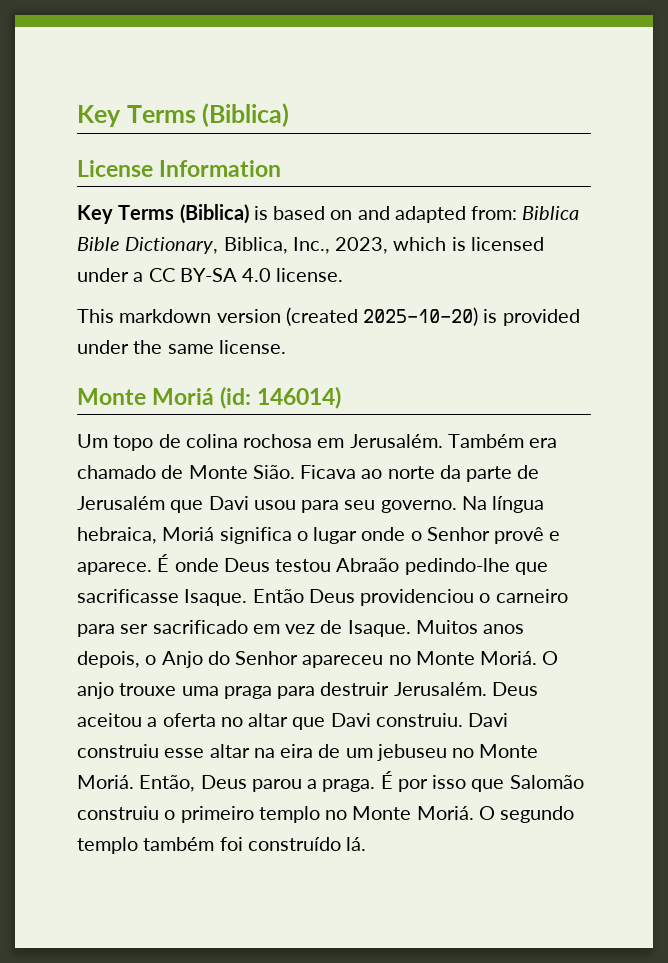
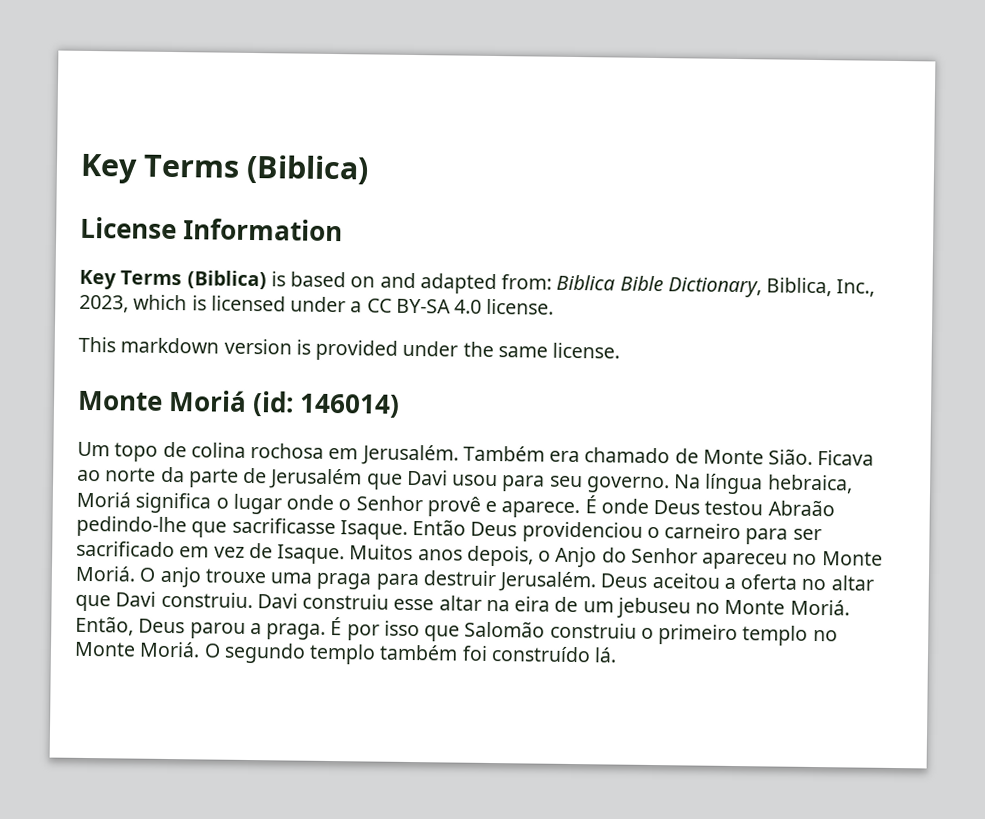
- This markdown version (created 2025-10-20) is provided under the same license.
+ This markdown version is provided under the same license.

